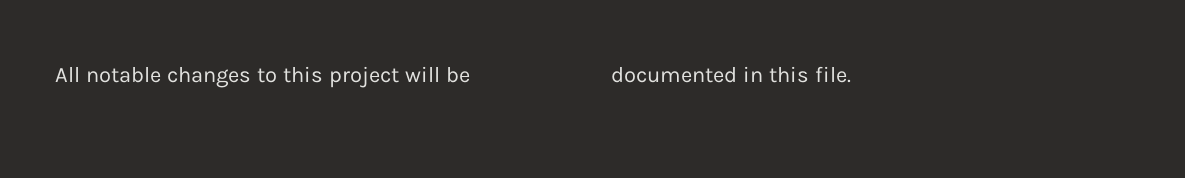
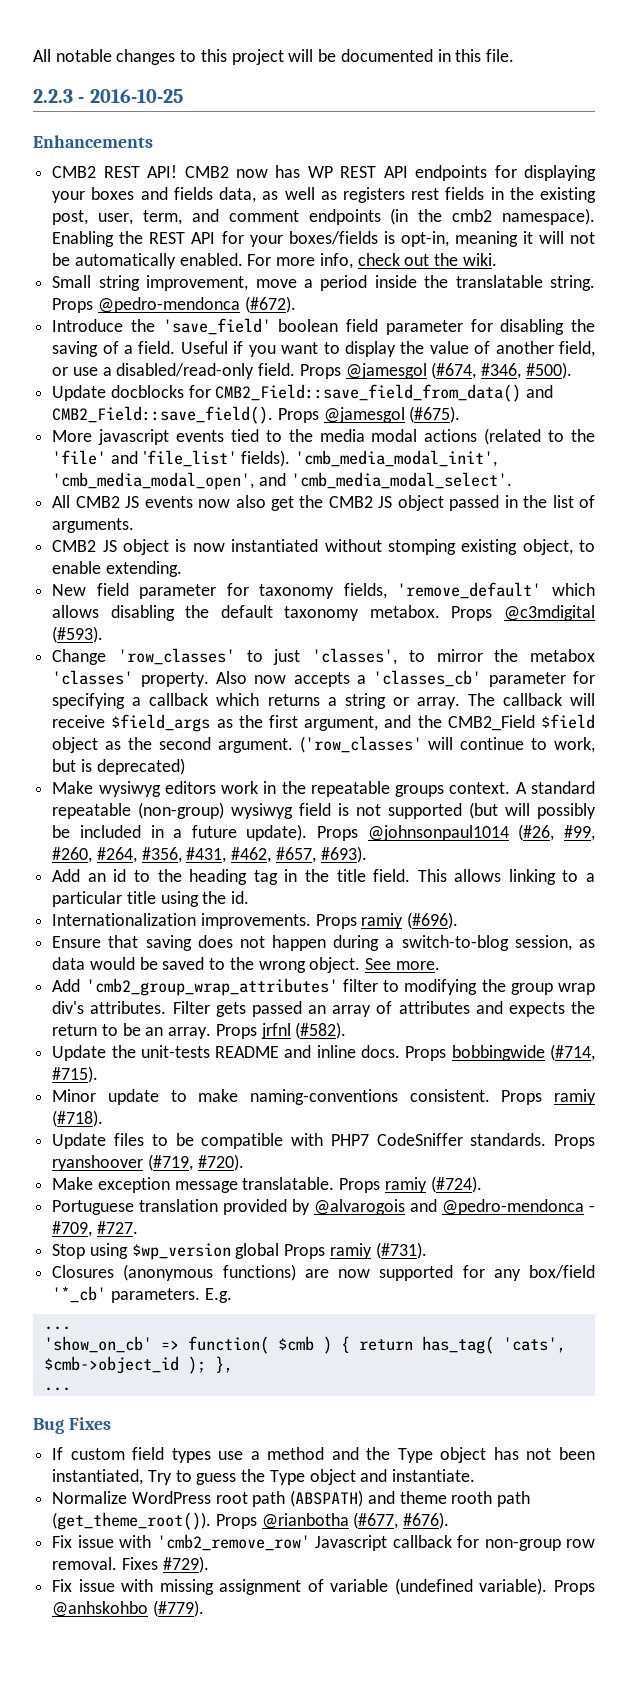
+ 2.2.3 - 2016-10-25
+ Enhancements
+ CMB2 REST API! CMB2 now has WP REST API endpoints for displaying your boxes and fields data, as well as registers rest fields in the existing post, user, term, and comment endpoints (in the cmb2 namespace). Enabling the REST API for your boxes/fields is opt-in, meaning it will not be automatically enabled. For more info, check out the wiki.
+ Small string improvement, move a period inside the translatable string. Props @pedro-mendonca (#672).
+ Introduce the 'save_field' boolean field parameter for disabling the saving of a field. Useful if you want to display the value of another field, or use a disabled/read-only field. Props @jamesgol (#674, #346, #500).
+ Update docblocks for CMB2_Field::save_field_from_data() and CMB2_Field::save_field(). Props @jamesgol (#675).
+ More javascript events tied to the media modal actions (related to the 'file' and 'file_list' fields). 'cmb_media_modal_init', 'cmb_media_modal_open', and 'cmb_media_modal_select'.
+ All CMB2 JS events now also get the CMB2 JS object passed in the list of arguments.
+ CMB2 JS object is now instantiated without stomping existing object, to enable extending.
+ New field parameter for taxonomy fields, 'remove_default' which allows disabling the default taxonomy metabox. Props @c3mdigital (#593).
+ Change 'row_classes' to just 'classes', to mirror the metabox 'classes' property. Also now accepts a 'classes_cb' parameter for specifying a callback which returns a string or array. The callback will receive $field_args as the first argument, and the CMB2_Field $field object as the second argument. ('row_classes' will continue to work, but is deprecated)
+ Make wysiwyg editors work in the repeatable groups context. A standard repeatable (non-group) wysiwyg field is not supported (but will possibly be included in a future update). Props @johnsonpaul1014 (#26, #99, #260, #264, #356, #431, #462, #657, #693).
+ Add an id to the heading tag in the title field. This allows linking to a particular title using the id.
+ Internationalization improvements. Props ramiy (#696).
+ Ensure that saving does not happen during a switch-to-blog session, as data would be saved to the wrong object. See more.
+ Add 'cmb2_group_wrap_attributes' filter to modifying the group wrap div's attributes. Filter gets passed an array of attributes and expects the return to be an array. Props jrfnl (#582).
+ Update the unit-tests README and inline docs. Props bobbingwide (#714, #715).
+ Minor update to make naming-conventions consistent. Props ramiy (#718).
+ Update files to be compatible with PHP7 CodeSniffer standards. Props ryanshoover (#719, #720).
+ Make exception message translatable. Props ramiy (#724).
+ Portuguese translation provided by @alvarogois and @pedro-mendonca - #709, #727.
+ Stop using $wp_version global Props ramiy (#731).
+ Closures (anonymous functions) are now supported for any box/field '*_cb' parameters. E.g.
+ ...
+ 'show_on_cb' => function( $cmb ) { return has_tag( 'cats', $cmb->object_id ); },
+ ...
+ Bug Fixes
+ If custom field types use a method and the Type object has not been instantiated, Try to guess the Type object and instantiate.
+ Normalize WordPress root path (ABSPATH) and theme rooth path (get_theme_root()). Props @rianbotha (#677, #676).
+ Fix issue with 'cmb2_remove_row' Javascript callback for non-group row removal. Fixes #729).
+ Fix issue with missing assignment of variable (undefined variable). Props @anhskohbo (#779).

